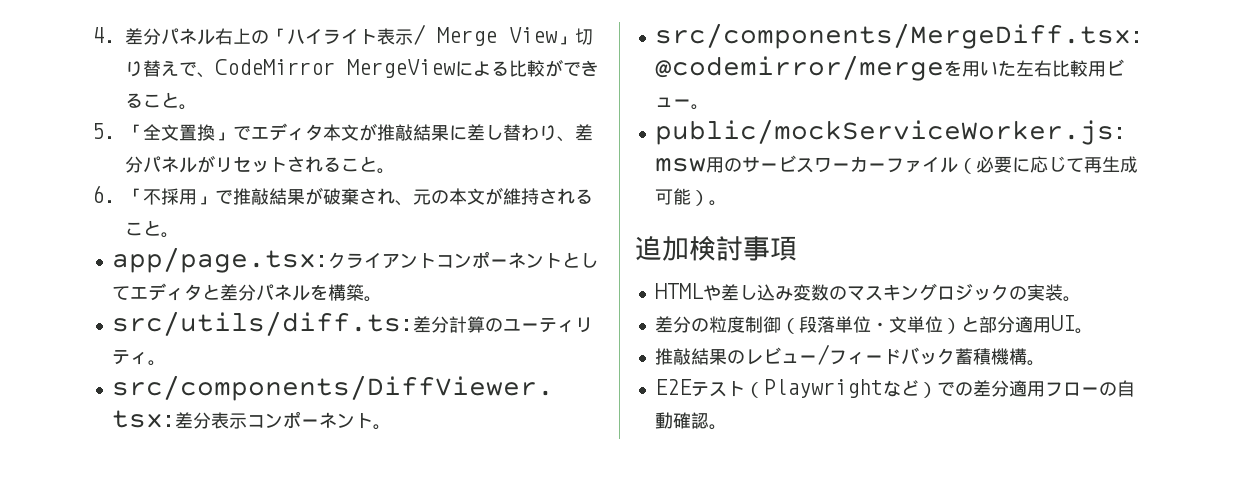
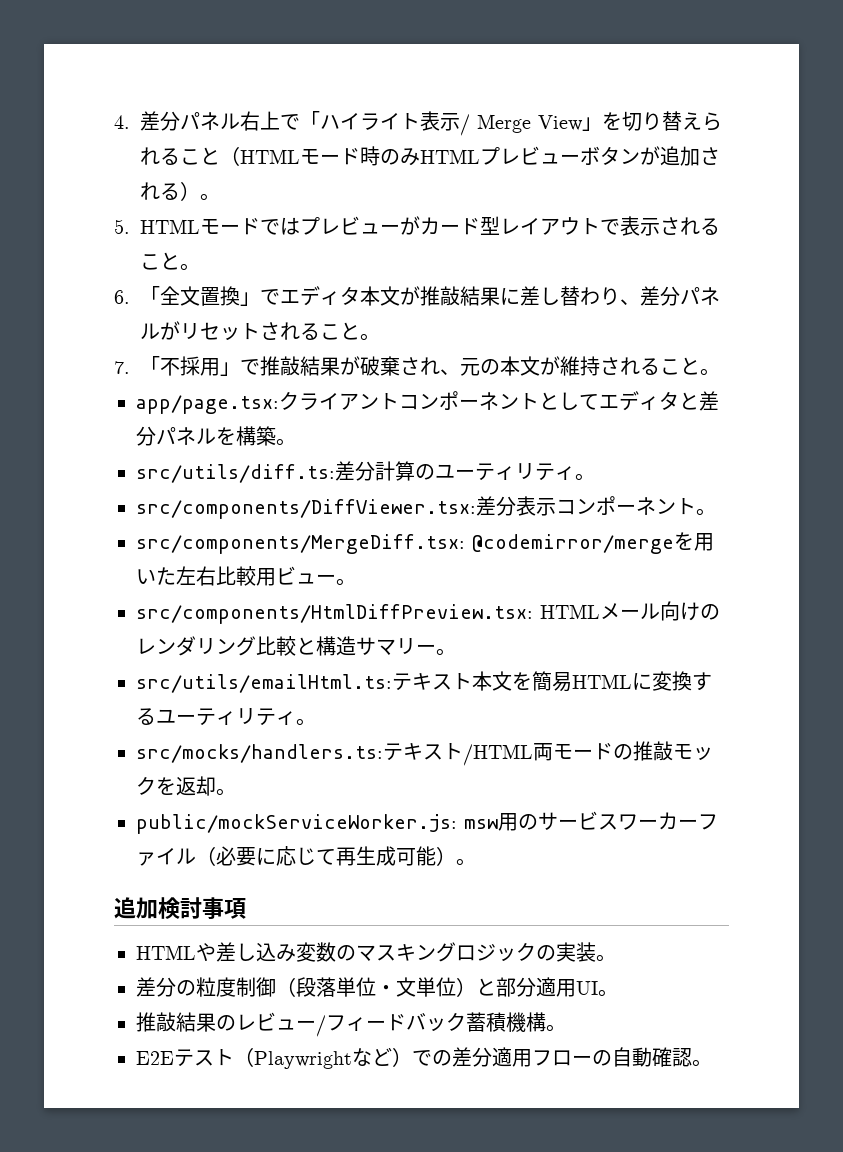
- 4.差分パネル右上の「ハイライト表示/ Merge View」切り替えで、CodeMirror MergeViewによる比較ができること。
- 5.「全文置換」でエディタ本文が推敲結果に差し替わり、差分パネルがリセットされること。
+ 4.差分パネル右上で「ハイライト表示/ Merge View」を切り替えられること（HTMLモード時のみHTMLプレビューボタンが追加される）。
+ 5. HTMLモードではプレビューがカード型レイアウトで表示されること。
+ 6.「全文置換」でエディタ本文が推敲結果に差し替わり、差分パネルがリセットされること。
- 6.「不採用」で推敲結果が破棄され、元の本文が維持されること。
+ 7.「不採用」で推敲結果が破棄され、元の本文が維持されること。
+ src/components/HtmlDiffPreview.tsx: HTMLメール向けのレンダリング比較と構造サマリー。
+ src/utils/emailHtml.ts:テキスト本文を簡易HTMLに変換するユーティリティ。
+ src/mocks/handlers.ts:テキスト/HTML両モードの推敲モックを返却。

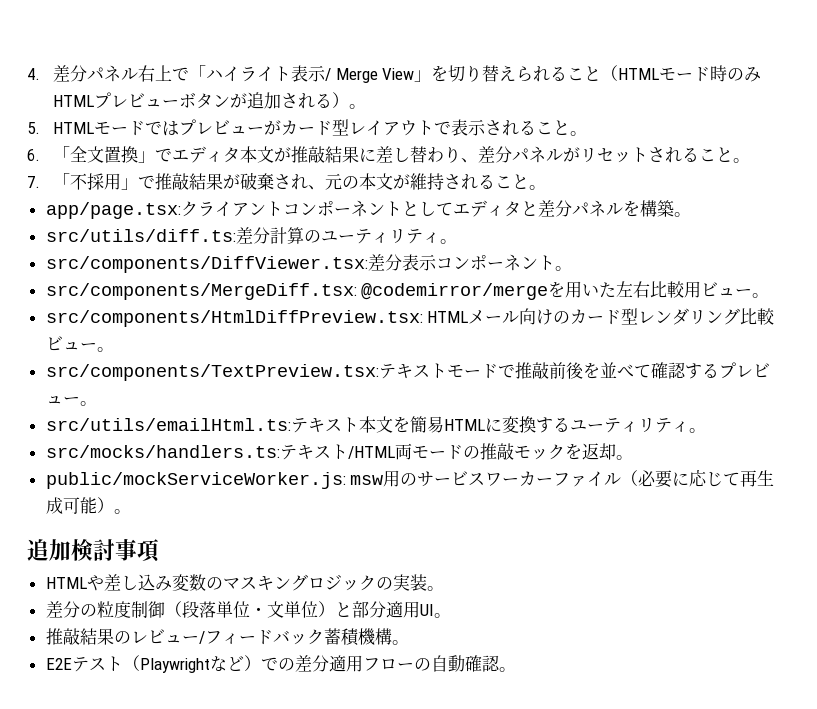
- src/components/HtmlDiffPreview.tsx: HTMLメール向けのレンダリング比較と構造サマリー。
+ src/components/HtmlDiffPreview.tsx: HTMLメール向けのカード型レンダリング比較ビュー。
+ src/components/TextPreview.tsx:テキストモードで推敲前後を並べて確認するプレビュー。

